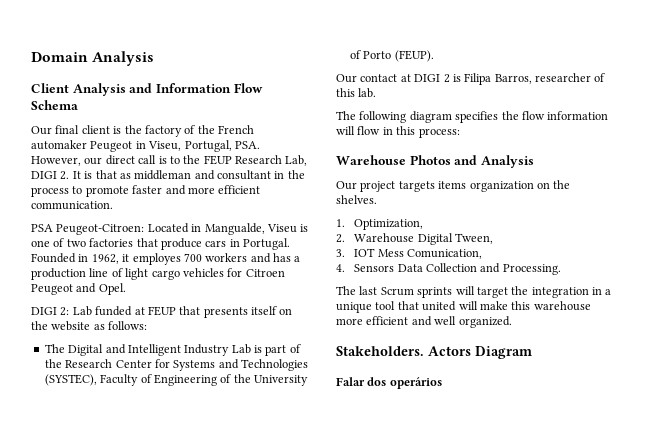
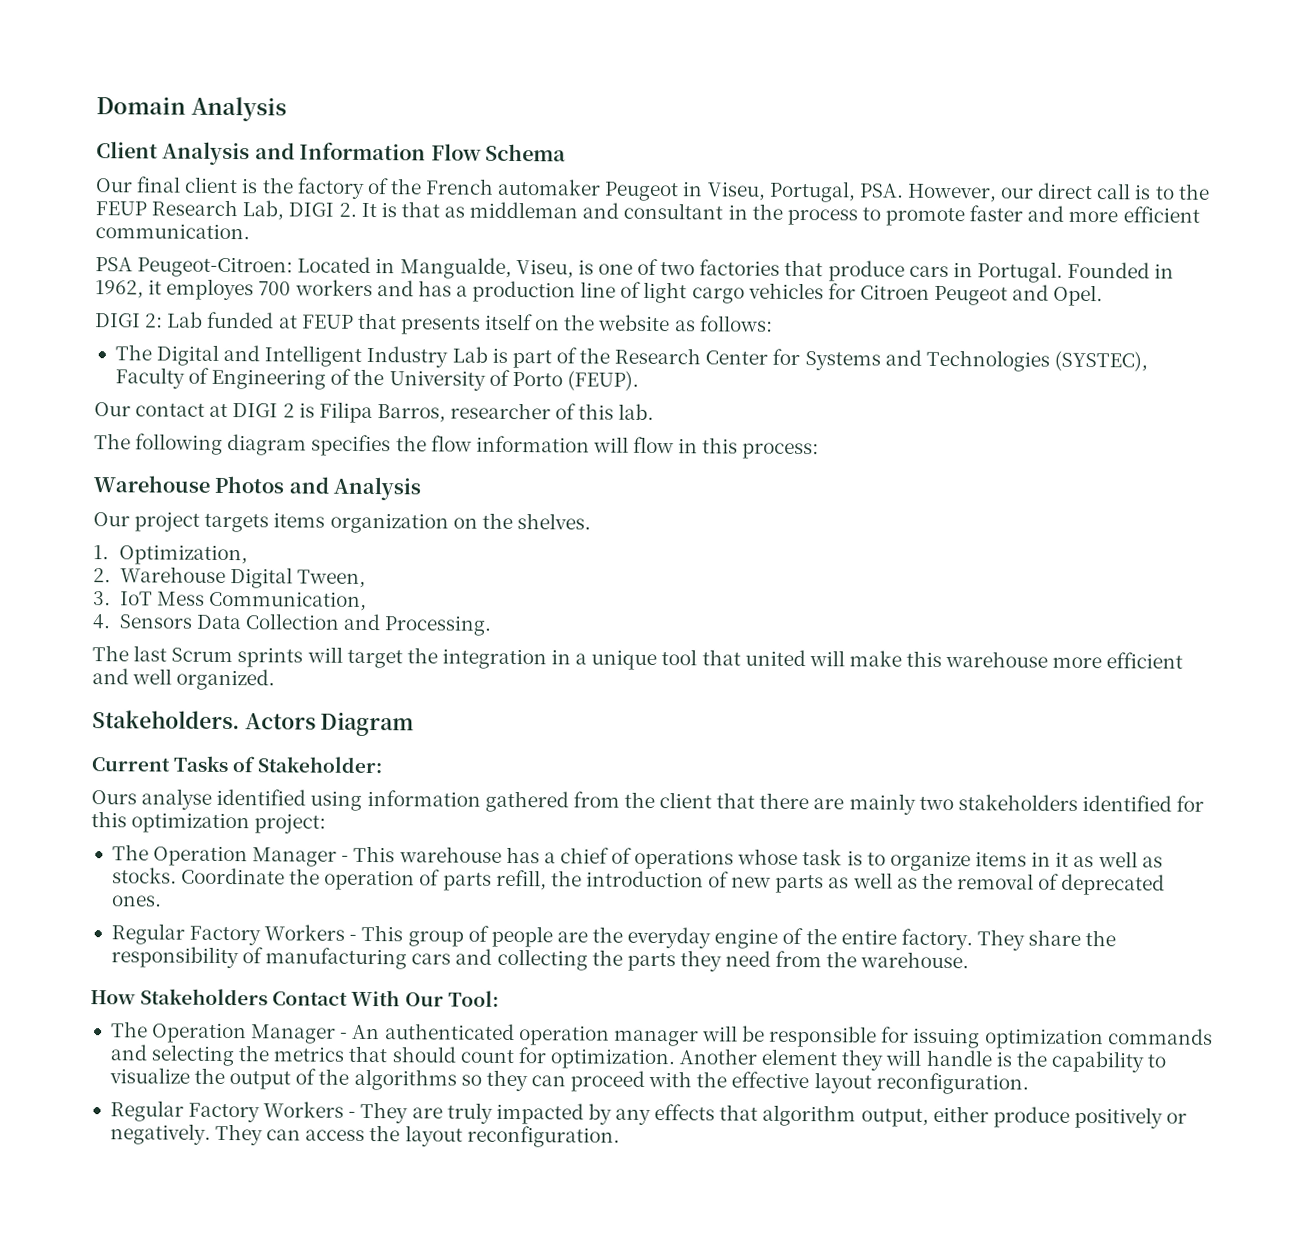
- PSA Peugeot-Citroen: Located in Mangualde, Viseu is one of two factories that produce cars in Portugal.
+ PSA Peugeot-Citroen: Located in Mangualde, Viseu, is one of two factories that produce cars in Portugal.
- 3. IOT Mess Comunication,
+ 3. IoT Mess Communication,
- Falar dos operários
+ Current Tasks of Stakeholder:
+ Ours analyse identified using information gathered from the client that there are mainly two stakeholders identified for this optimization project:
+ The Operation Manager - This warehouse has a chief of operations whose task is to organize items in it as well as stocks. Coordinate the operation of parts refill, the introduction of new parts as well as the removal of deprecated ones.
+ Regular Factory Workers - This group of people are the everyday engine of the entire factory. They share the responsibility of manufacturing cars and collecting the parts they need from the warehouse.
+ How Stakeholders Contact With Our Tool:
+ The Operation Manager - An authenticated operation manager will be responsible for issuing optimization commands and selecting the metrics that should count for optimization. Another element they will handle is the capability to visualize the output of the algorithms so they can proceed with the effective layout reconfiguration.
+ Regular Factory Workers - They are truly impacted by any effects that algorithm output, either produce positively or negatively. They can access the layout reconfiguration.

